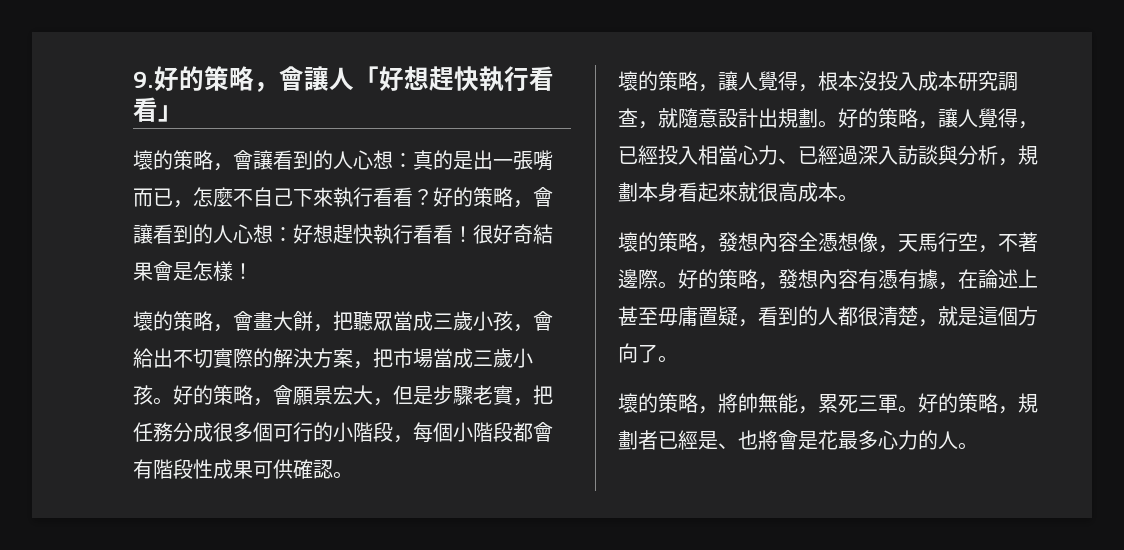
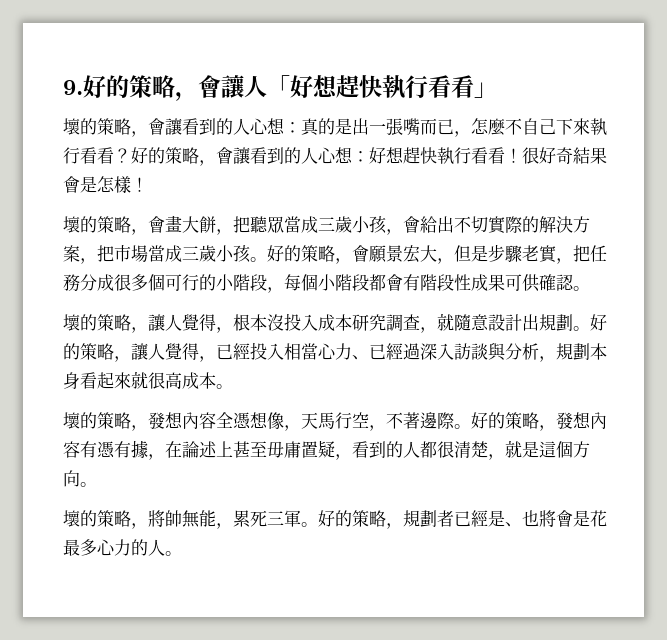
- 好的策略，發想內容有憑有據，在論述上甚至毋庸置疑，看到的人都很清楚，就是這個方向了。
+ 好的策略，發想內容有憑有據，在論述上甚至毋庸置疑，看到的人都很清楚，就是這個方向。

